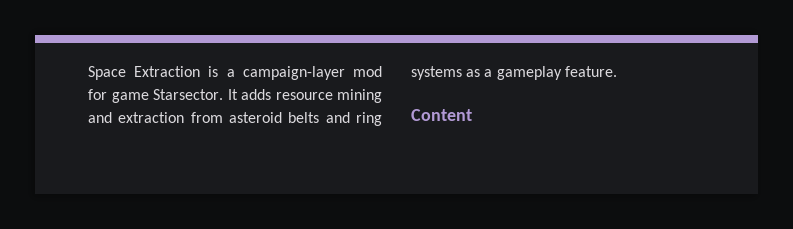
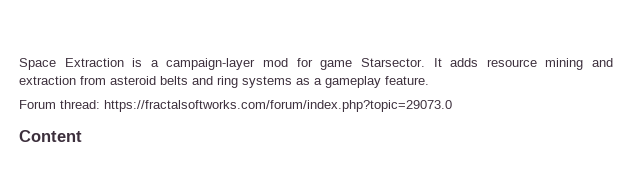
+ Forum thread: https://fractalsoftworks.com/forum/index.php?topic=29073.0

